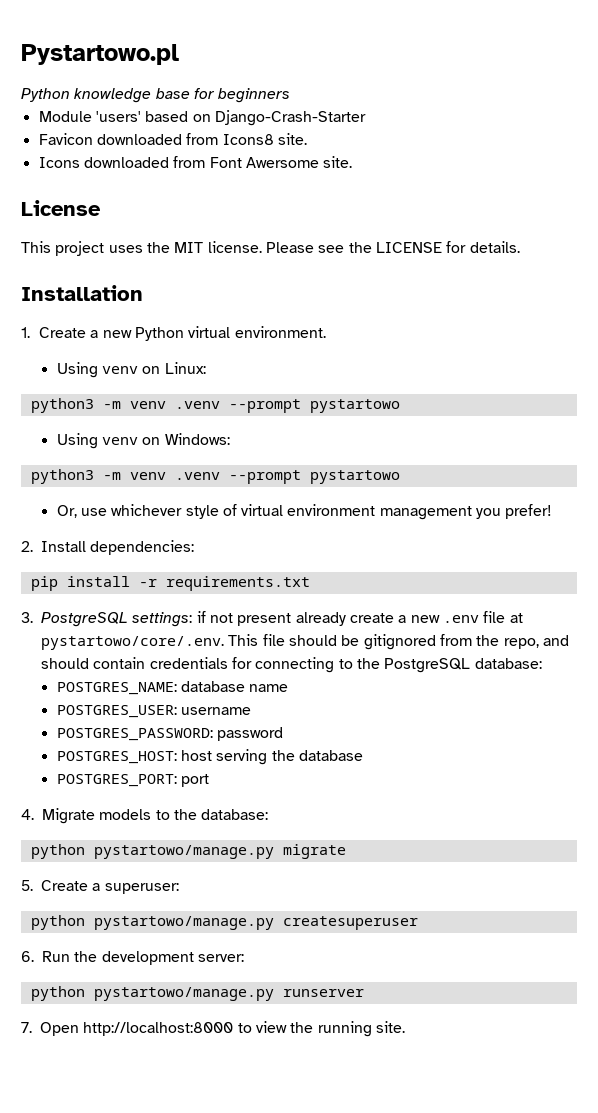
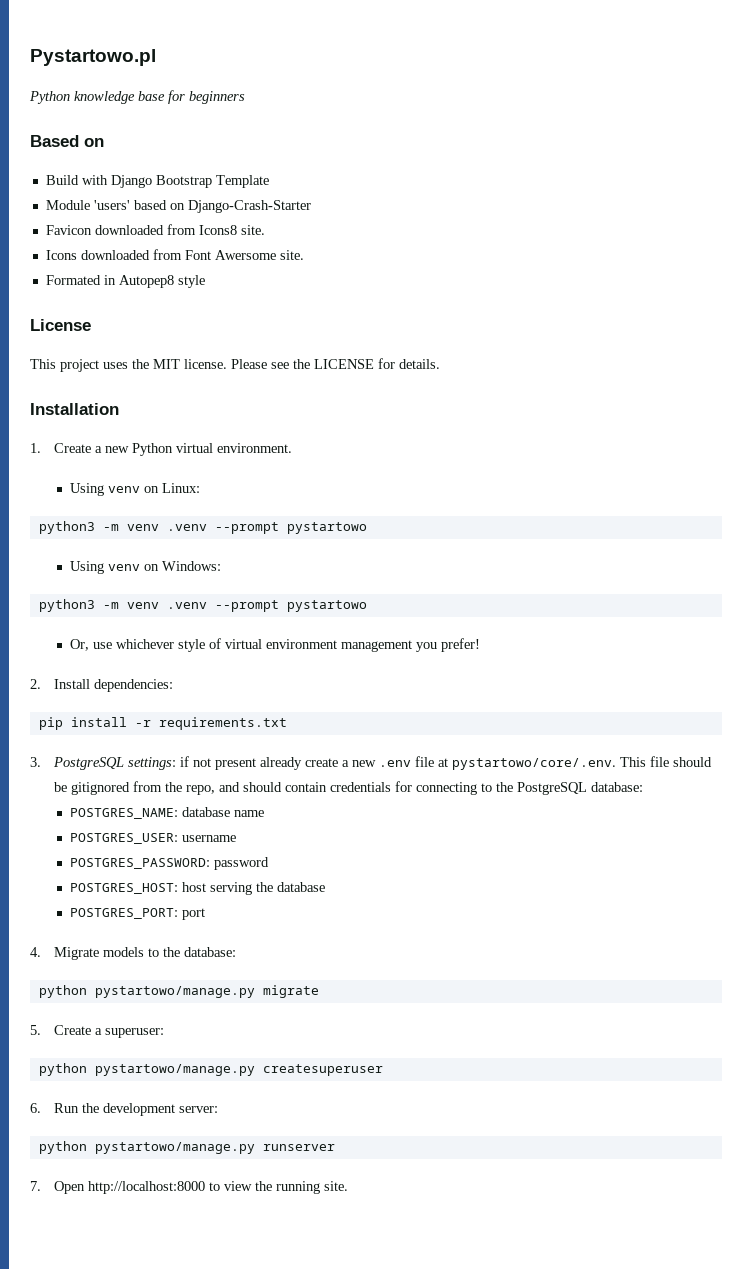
+ Based on
+ Build with Django Bootstrap Template
+ Formated in Autopep8 style

